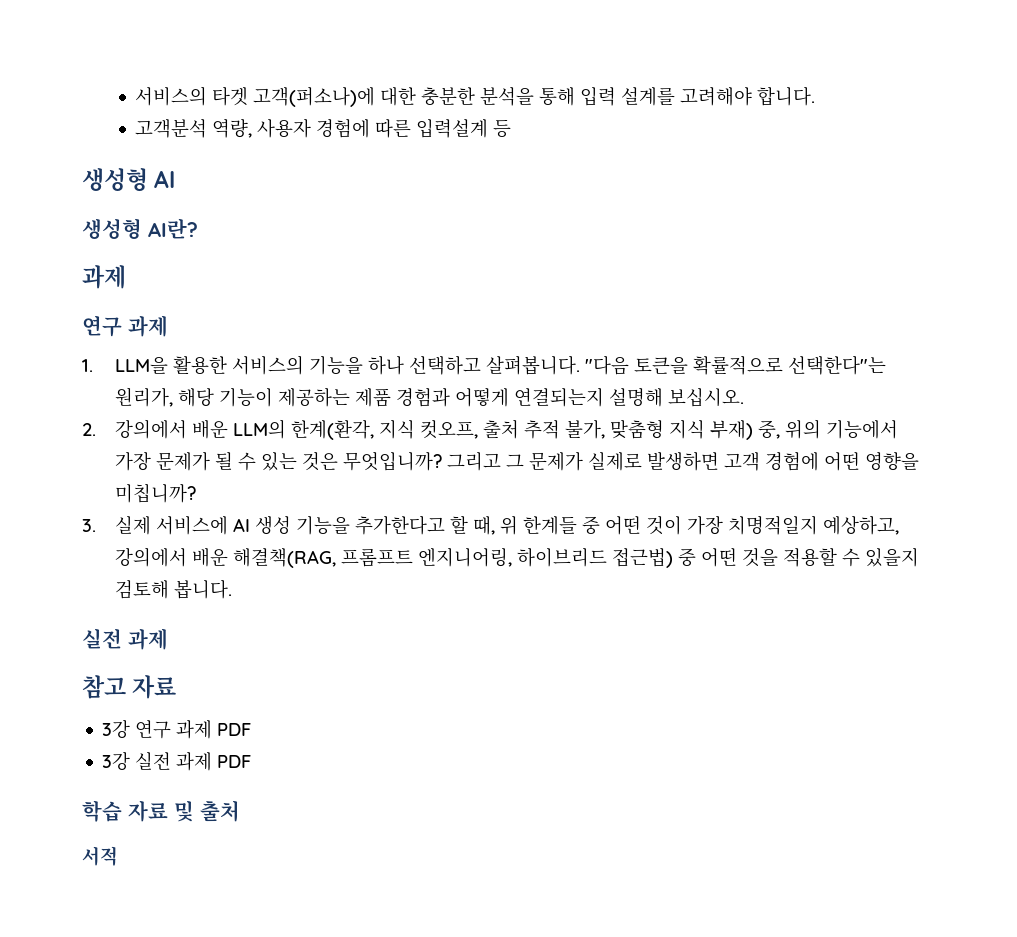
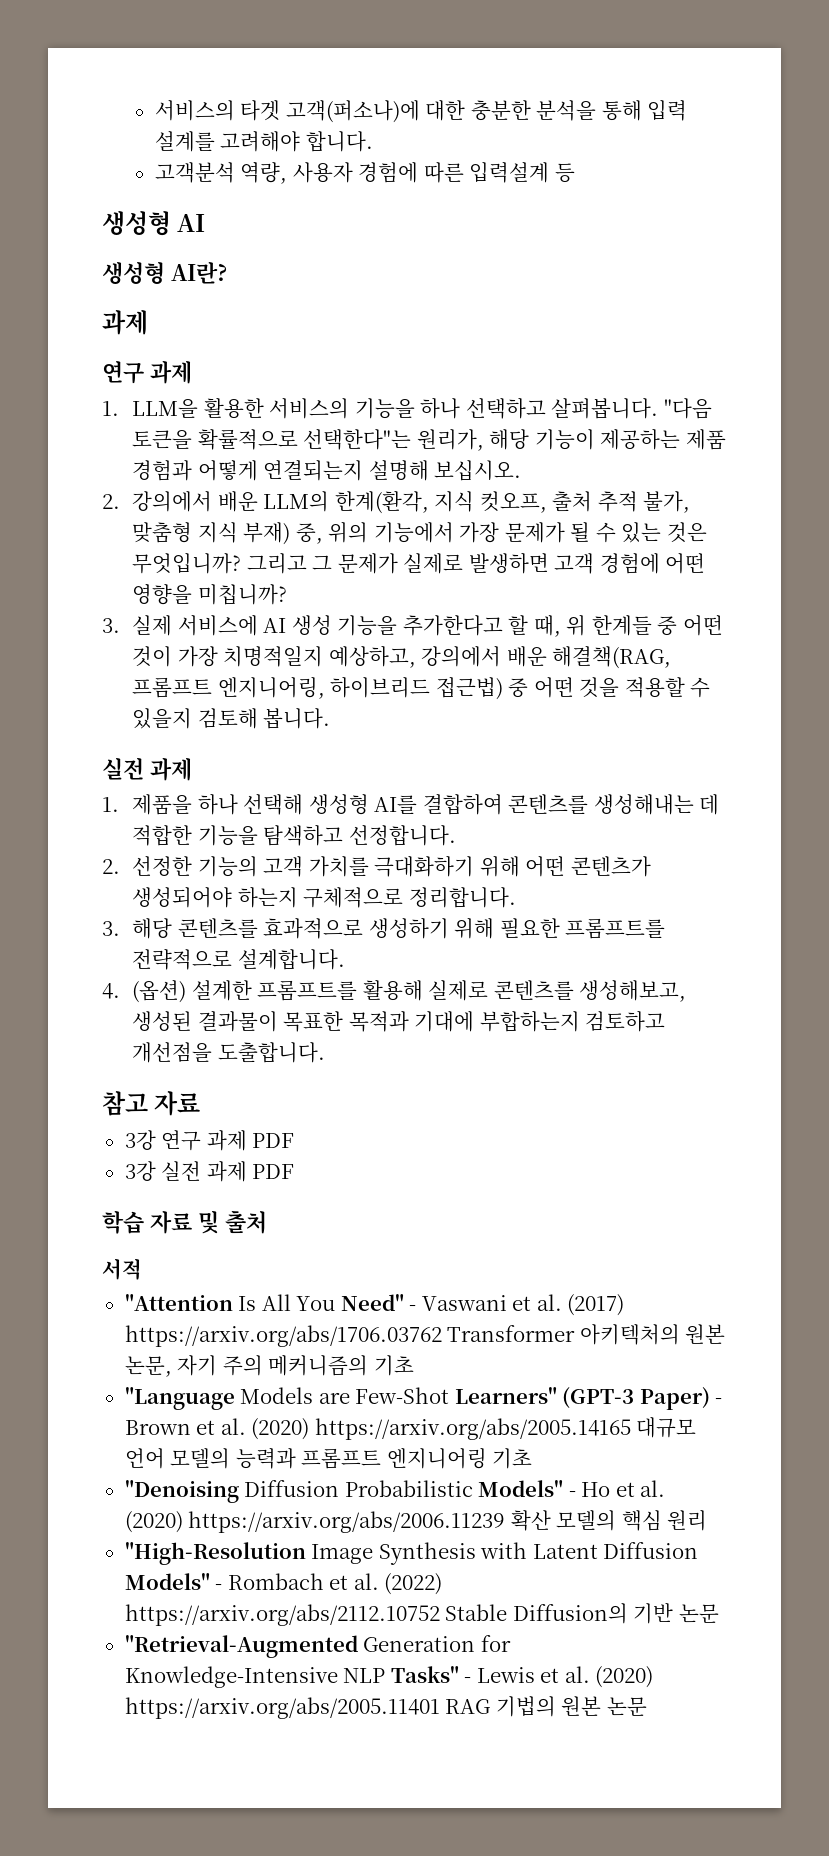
+ 1. 제품을 하나 선택해 생성형 AI를 결합하여 콘텐츠를 생성해내는 데 적합한 기능을 탐색하고 선정합니다.
+ 2. 선정한 기능의 고객 가치를 극대화하기 위해 어떤 콘텐츠가 생성되어야 하는지 구체적으로 정리합니다.
+ 3. 해당 콘텐츠를 효과적으로 생성하기 위해 필요한 프롬프트를 전략적으로 설계합니다.
+ 4. (옵션) 설계한 프롬프트를 활용해 실제로 콘텐츠를 생성해보고, 생성된 결과물이 목표한 목적과 기대에 부합하는지 검토하고 개선점을 도출합니다.
+ "Attention Is All You Need" - Vaswani et al. (2017) https://arxiv.org/abs/1706.03762 Transformer 아키텍처의 원본 논문, 자기 주의 메커니즘의 기초
+ "Language Models are Few-Shot Learners" (GPT-3 Paper) - Brown et al. (2020) https://arxiv.org/abs/2005.14165 대규모 언어 모델의 능력과 프롬프트 엔지니어링 기초
+ "Denoising Diffusion Probabilistic Models" - Ho et al. (2020) https://arxiv.org/abs/2006.11239 확산 모델의 핵심 원리
+ "High-Resolution Image Synthesis with Latent Diffusion Models" - Rombach et al. (2022) https://arxiv.org/abs/2112.10752 Stable Diffusion의 기반 논문
+ "Retrieval-Augmented Generation for Knowledge-Intensive NLP Tasks" - Lewis et al. (2020) https://arxiv.org/abs/2005.11401 RAG 기법의 원본 논문

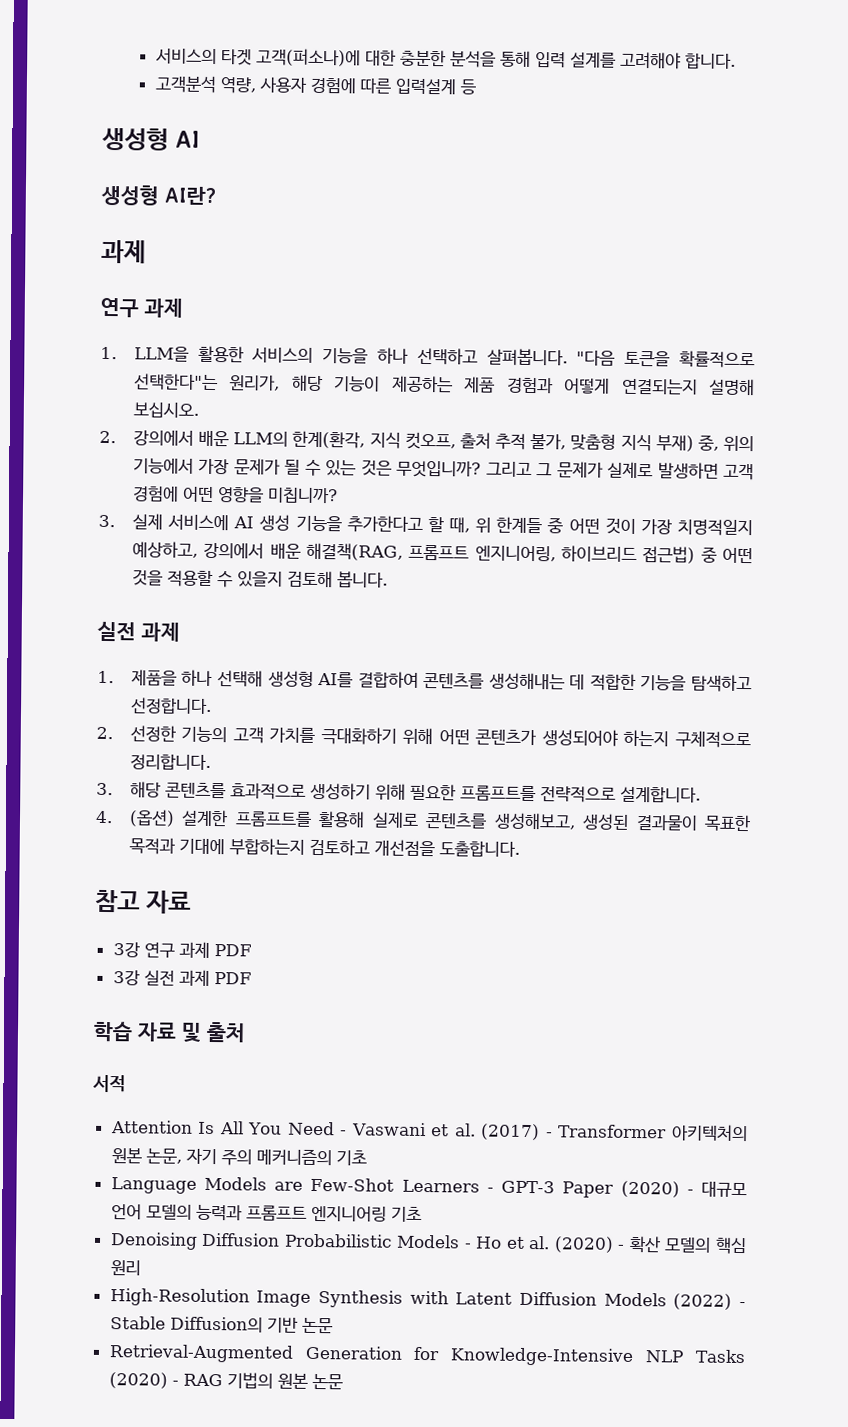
- "Attention Is All You Need" - Vaswani et al. (2017) https://arxiv.org/abs/1706.03762 Transformer 아키텍처의 원본 논문, 자기 주의 메커니즘의 기초
+ Attention Is All You Need - Vaswani et al. (2017) - Transformer 아키텍처의 원본 논문, 자기 주의 메커니즘의 기초
- "Language Models are Few-Shot Learners" (GPT-3 Paper) - Brown et al. (2020) https://arxiv.org/abs/2005.14165 대규모 언어 모델의 능력과 프롬프트 엔지니어링 기초
+ Language Models are Few-Shot Learners - GPT-3 Paper (2020) - 대규모 언어 모델의 능력과 프롬프트 엔지니어링 기초
- "Denoising Diffusion Probabilistic Models" - Ho et al. (2020) https://arxiv.org/abs/2006.11239 확산 모델의 핵심 원리
+ Denoising Diffusion Probabilistic Models - Ho et al. (2020) - 확산 모델의 핵심 원리
- "High-Resolution Image Synthesis with Latent Diffusion Models" - Rombach et al. (2022) https://arxiv.org/abs/2112.10752 Stable Diffusion의 기반 논문
+ High-Resolution Image Synthesis with Latent Diffusion Models (2022) - Stable Diffusion의 기반 논문
- "Retrieval-Augmented Generation for Knowledge-Intensive NLP Tasks" - Lewis et al. (2020) https://arxiv.org/abs/2005.11401 RAG 기법의 원본 논문
+ Retrieval-Augmented Generation for Knowledge-Intensive NLP Tasks (2020) - RAG 기법의 원본 논문

